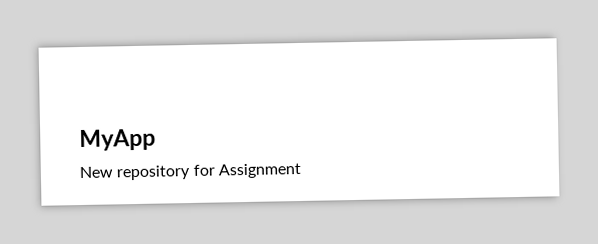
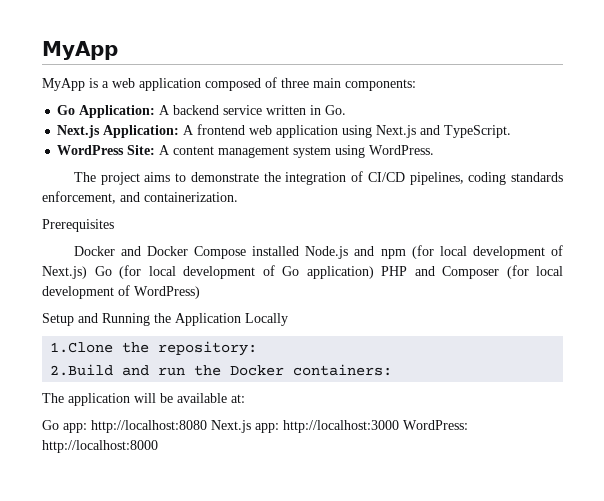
- New repository for Assignment
+ MyApp is a web application composed of three main components:
+ Go Application: A backend service written in Go.
+ Next.js Application: A frontend web application using Next.js and TypeScript.
+ WordPress Site: A content management system using WordPress.
+ The project aims to demonstrate the integration of CI/CD pipelines, coding standards enforcement, and containerization.
+ Prerequisites
+ Docker and Docker Compose installed Node.js and npm (for local development of Next.js) Go (for local development of Go application) PHP and Composer (for local development of WordPress)
+ Setup and Running the Application Locally
+ 1.Clone the repository:
+ 2.Build and run the Docker containers:
+ The application will be available at:
+ Go app: http://localhost:8080 Next.js app: http://localhost:3000 WordPress: http://localhost:8000

